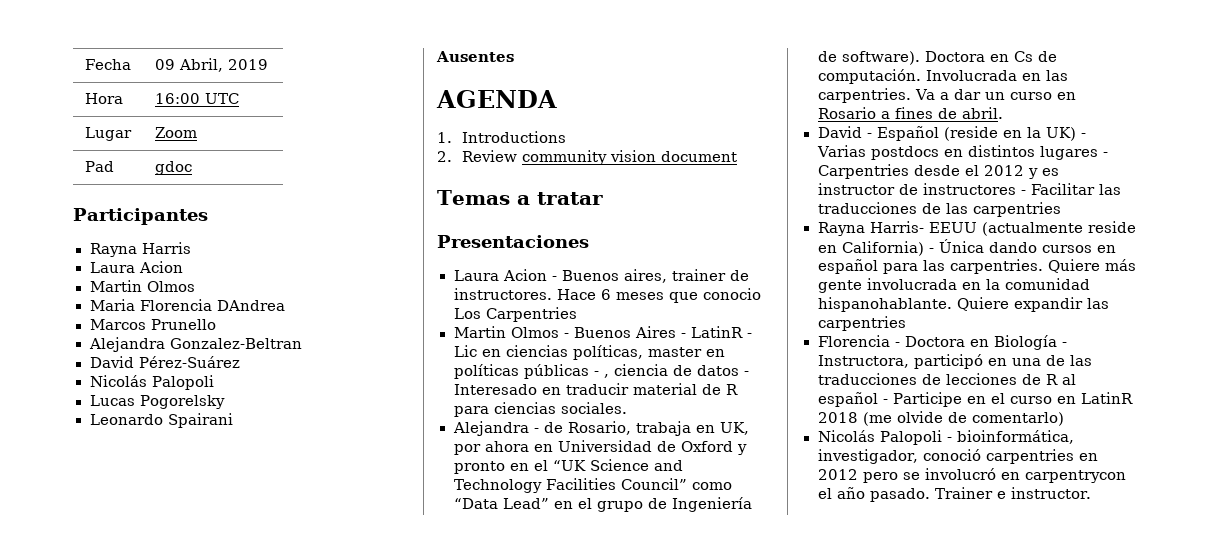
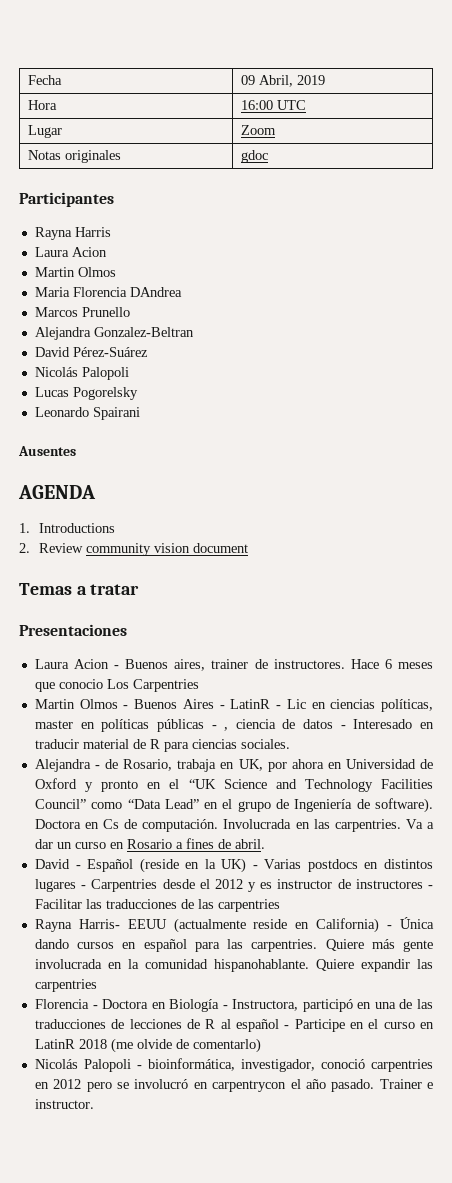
- Pad | gdoc
+ Notas originales | gdoc

